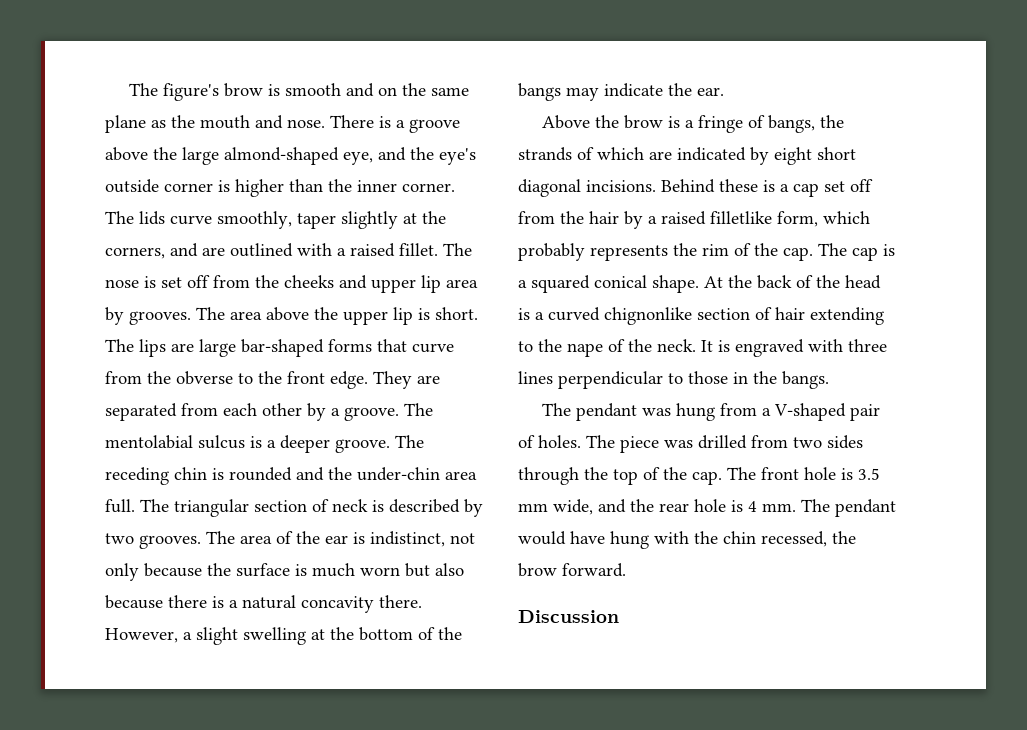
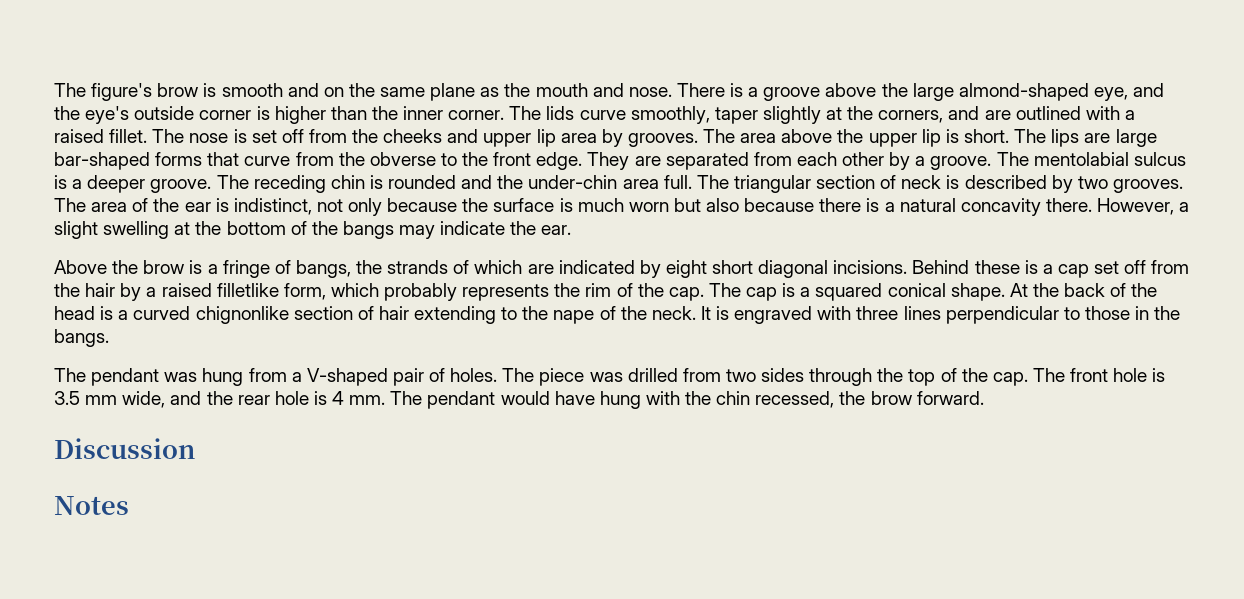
+ Notes

